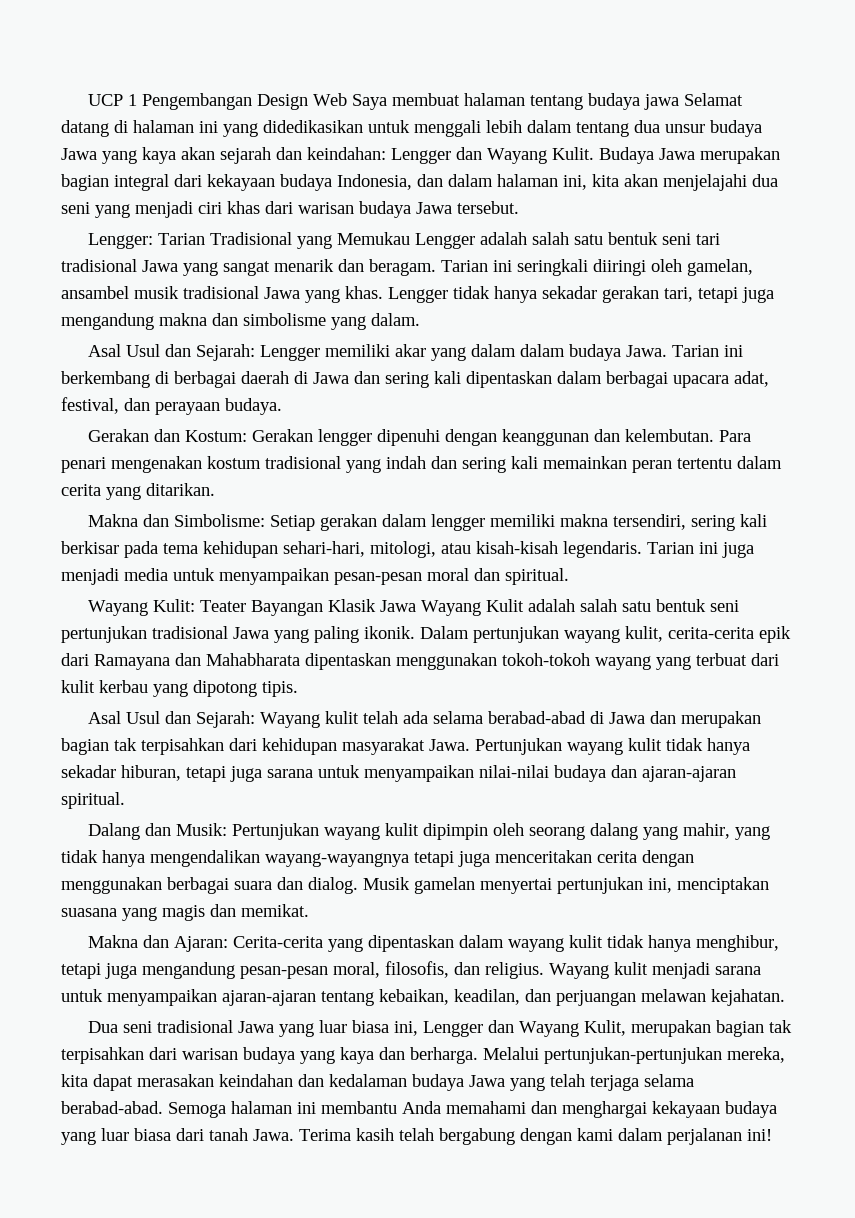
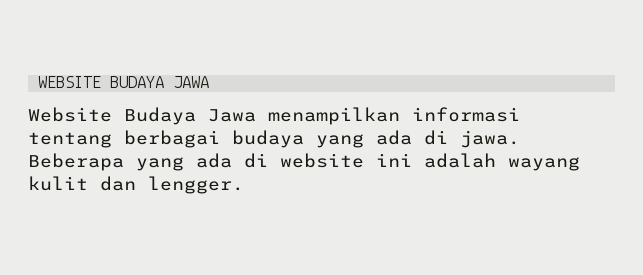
- UCP 1 Pengembangan Design Web Saya membuat halaman tentang budaya jawa Selamat datang di halaman ini yang didedikasikan untuk menggali lebih dalam tentang dua unsur budaya Jawa yang kaya akan sejarah dan keindahan: Lengger dan Wayang Kulit. Budaya Jawa merupakan bagian integral dari kekayaan budaya Indonesia, dan dalam halaman ini, kita akan menjelajahi dua seni yang menjadi ciri khas dari warisan budaya Jawa tersebut.
- Lengger: Tarian Tradisional yang Memukau Lengger adalah salah satu bentuk seni tari tradisional Jawa yang sangat menarik dan beragam. Tarian ini seringkali diiringi oleh gamelan, ansambel musik tradisional Jawa yang khas. Lengger tidak hanya sekadar gerakan tari, tetapi juga mengandung makna dan simbolisme yang dalam.
- Asal Usul dan Sejarah: Lengger memiliki akar yang dalam dalam budaya Jawa. Tarian ini berkembang di berbagai daerah di Jawa dan sering kali dipentaskan dalam berbagai upacara adat, festival, dan perayaan budaya.
- Gerakan dan Kostum: Gerakan lengger dipenuhi dengan keanggunan dan kelembutan. Para penari mengenakan kostum tradisional yang indah dan sering kali memainkan peran tertentu dalam cerita yang ditarikan.
- Makna dan Simbolisme: Setiap gerakan dalam lengger memiliki makna tersendiri, sering kali berkisar pada tema kehidupan sehari-hari, mitologi, atau kisah-kisah legendaris. Tarian ini juga menjadi media untuk menyampaikan pesan-pesan moral dan spiritual.
- Wayang Kulit: Teater Bayangan Klasik Jawa Wayang Kulit adalah salah satu bentuk seni pertunjukan tradisional Jawa yang paling ikonik. Dalam pertunjukan wayang kulit, cerita-cerita epik dari Ramayana dan Mahabharata dipentaskan menggunakan tokoh-tokoh wayang yang terbuat dari kulit kerbau yang dipotong tipis.
- Asal Usul dan Sejarah: Wayang kulit telah ada selama berabad-abad di Jawa dan merupakan bagian tak terpisahkan dari kehidupan masyarakat Jawa. Pertunjukan wayang kulit tidak hanya sekadar hiburan, tetapi juga sarana untuk menyampaikan nilai-nilai budaya dan ajaran-ajaran spiritual.
- Dalang dan Musik: Pertunjukan wayang kulit dipimpin oleh seorang dalang yang mahir, yang tidak hanya mengendalikan wayang-wayangnya tetapi juga menceritakan cerita dengan menggunakan berbagai suara dan dialog. Musik gamelan menyertai pertunjukan ini, menciptakan suasana yang magis dan memikat.
- Makna dan Ajaran: Cerita-cerita yang dipentaskan dalam wayang kulit tidak hanya menghibur, tetapi juga mengandung pesan-pesan moral, filosofis, dan religius. Wayang kulit menjadi sarana untuk menyampaikan ajaran-ajaran tentang kebaikan, keadilan, dan perjuangan melawan kejahatan.
- Dua seni tradisional Jawa yang luar biasa ini, Lengger dan Wayang Kulit, merupakan bagian tak terpisahkan dari warisan budaya yang kaya dan berharga. Melalui pertunjukan-pertunjukan mereka, kita dapat merasakan keindahan dan kedalaman budaya Jawa yang telah terjaga selama berabad-abad. Semoga halaman ini membantu Anda memahami dan menghargai kekayaan budaya yang luar biasa dari tanah Jawa. Terima kasih telah bergabung dengan kami dalam perjalanan ini!
+ WEBSITE BUDAYA JAWA
+ Website Budaya Jawa menampilkan informasi tentang berbagai budaya yang ada di jawa. Beberapa yang ada di website ini adalah wayang kulit dan lengger.

